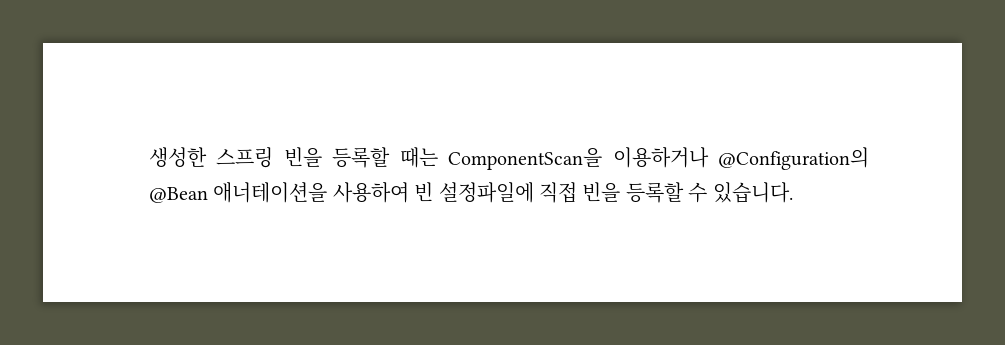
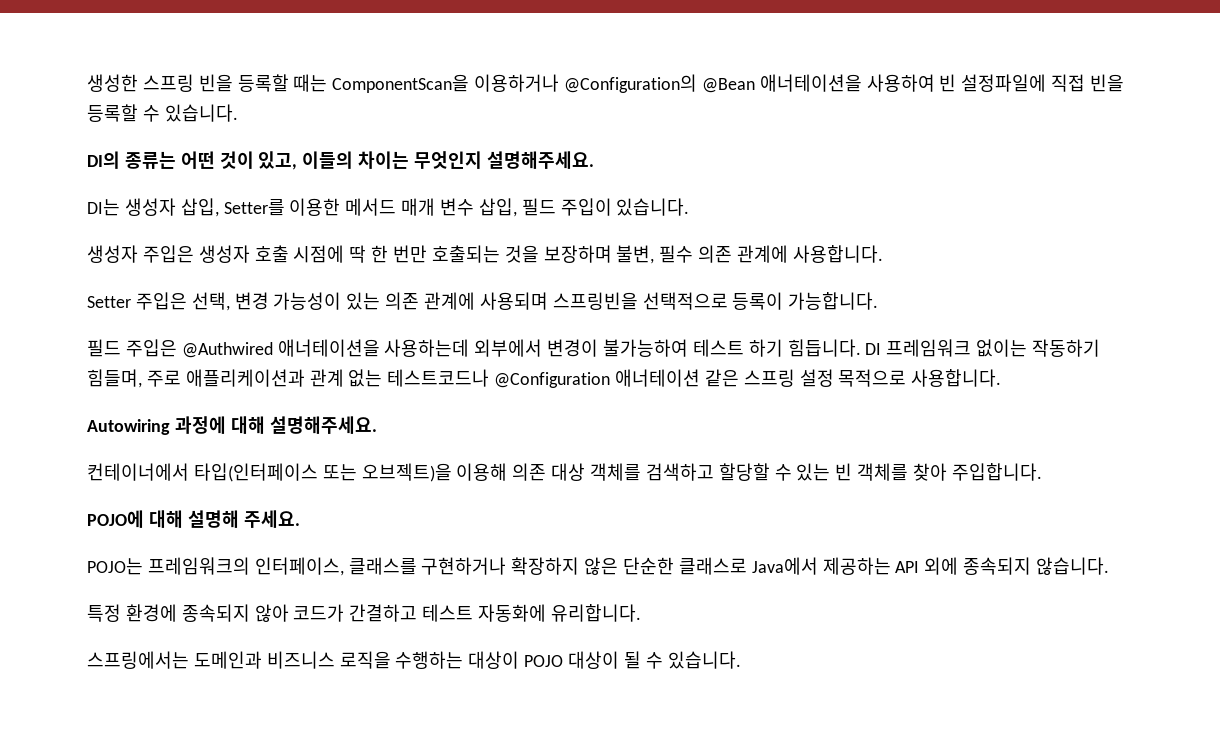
+ DI의 종류는 어떤 것이 있고, 이들의 차이는 무엇인지 설명해주세요.
+ DI는 생성자 삽입, Setter를 이용한 메서드 매개 변수 삽입, 필드 주입이 있습니다.
+ 생성자 주입은 생성자 호출 시점에 딱 한 번만 호출되는 것을 보장하며 불변, 필수 의존 관계에 사용합니다.
+ Setter 주입은 선택, 변경 가능성이 있는 의존 관계에 사용되며 스프링빈을 선택적으로 등록이 가능합니다.
+ 필드 주입은 @Authwired 애너테이션을 사용하는데 외부에서 변경이 불가능하여 테스트 하기 힘듭니다. DI 프레임워크 없이는 작동하기 힘들며, 주로 애플리케이션과 관계 없는 테스트코드나 @Configuration 애너테이션 같은 스프링 설정 목적으로 사용합니다.
+ Autowiring 과정에 대해 설명해주세요.
+ 컨테이너에서 타입(인터페이스 또는 오브젝트)을 이용해 의존 대상 객체를 검색하고 할당할 수 있는 빈 객체를 찾아 주입합니다.
+ POJO에 대해 설명해 주세요.
+ POJO는 프레임워크의 인터페이스, 클래스를 구현하거나 확장하지 않은 단순한 클래스로 Java에서 제공하는 API 외에 종속되지 않습니다.
+ 특정 환경에 종속되지 않아 코드가 간결하고 테스트 자동화에 유리합니다.
+ 스프링에서는 도메인과 비즈니스 로직을 수행하는 대상이 POJO 대상이 될 수 있습니다.

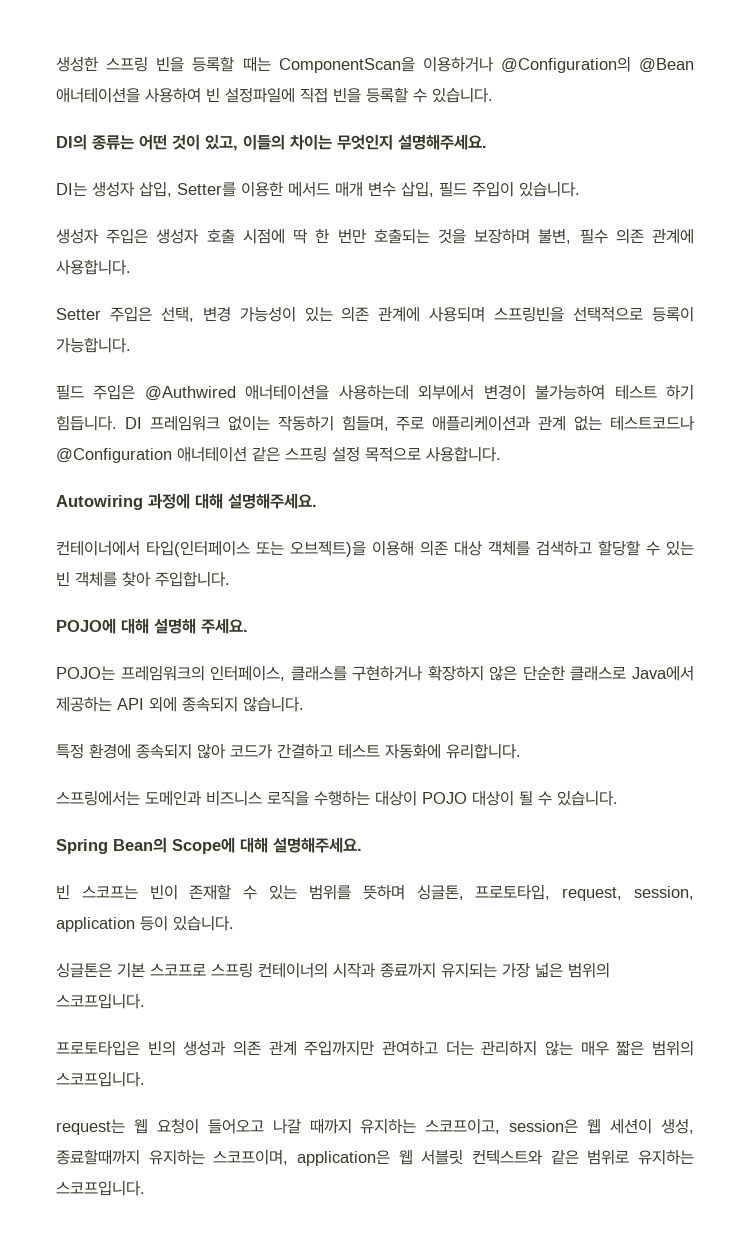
+ Spring Bean의 Scope에 대해 설명해주세요.
+ 빈 스코프는 빈이 존재할 수 있는 범위를 뜻하며 싱글톤, 프로토타입, request, session, application 등이 있습니다.
+ 싱글톤은 기본 스코프로 스프링 컨테이너의 시작과 종료까지 유지되는 가장 넓은 범위의 스코프입니다.
+ 프로토타입은 빈의 생성과 의존 관계 주입까지만 관여하고 더는 관리하지 않는 매우 짧은 범위의 스코프입니다.
+ request는 웹 요청이 들어오고 나갈 때까지 유지하는 스코프이고, session은 웹 세션이 생성, 종료할때까지 유지하는 스코프이며, application은 웹 서블릿 컨텍스트와 같은 범위로 유지하는 스코프입니다.

